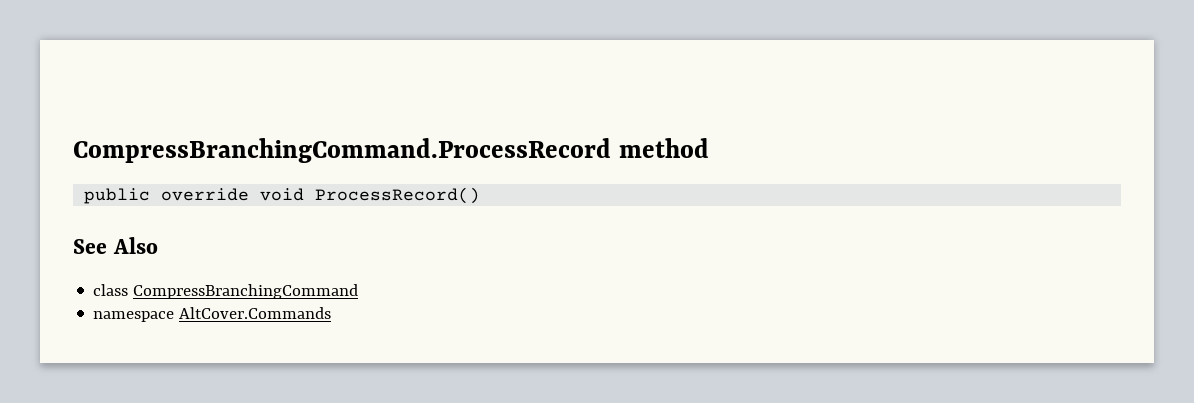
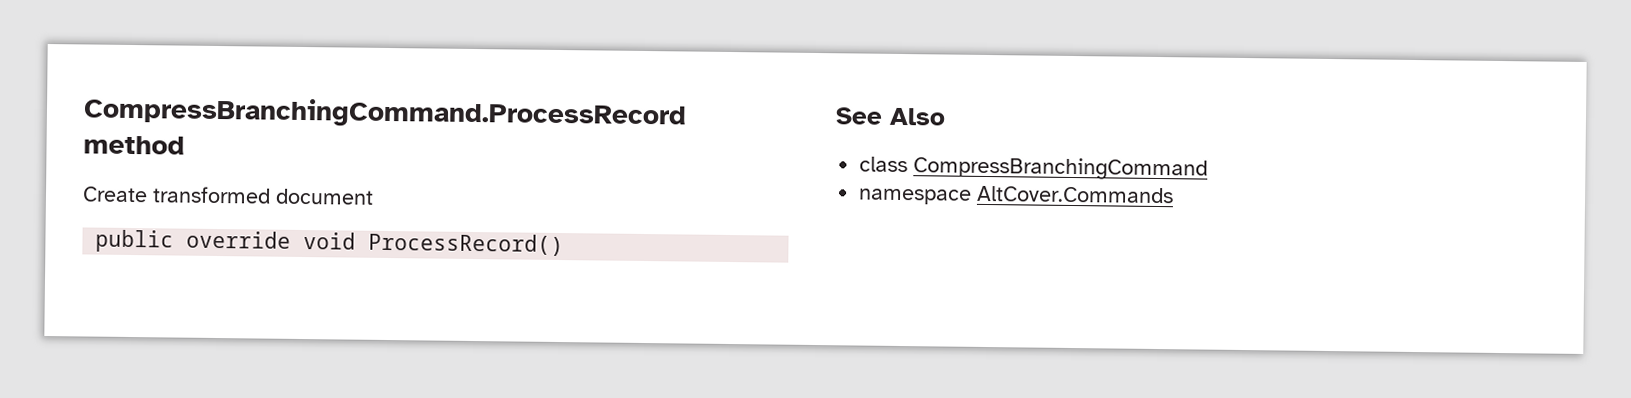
+ Create transformed document

